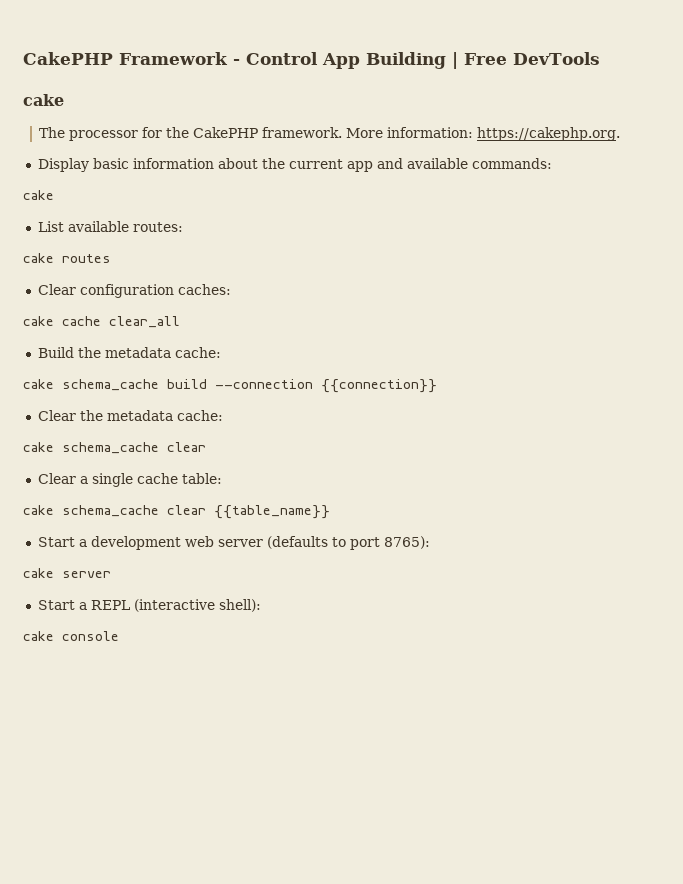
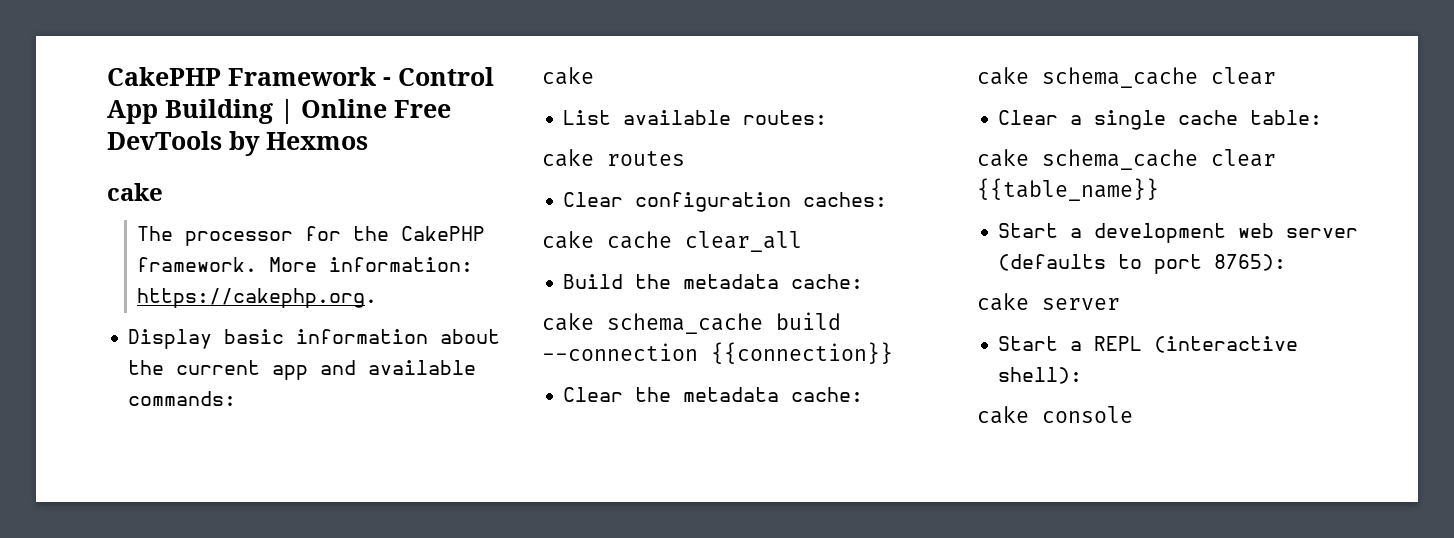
- CakePHP Framework - Control App Building | Free DevTools
+ CakePHP Framework - Control App Building | Online Free DevTools by Hexmos

